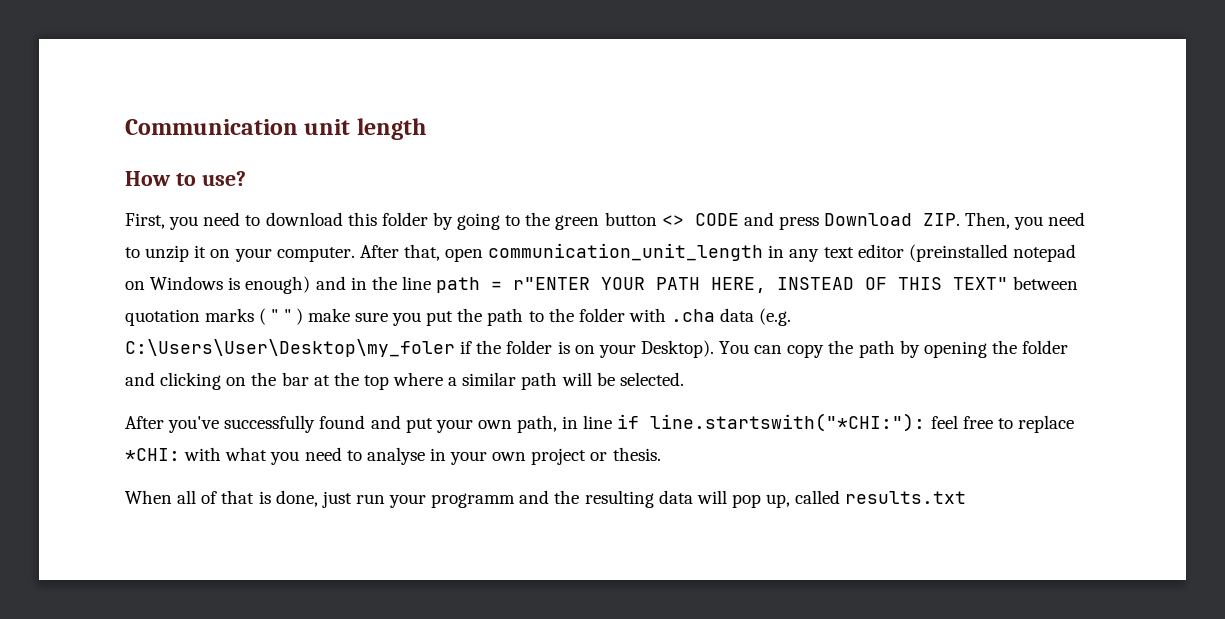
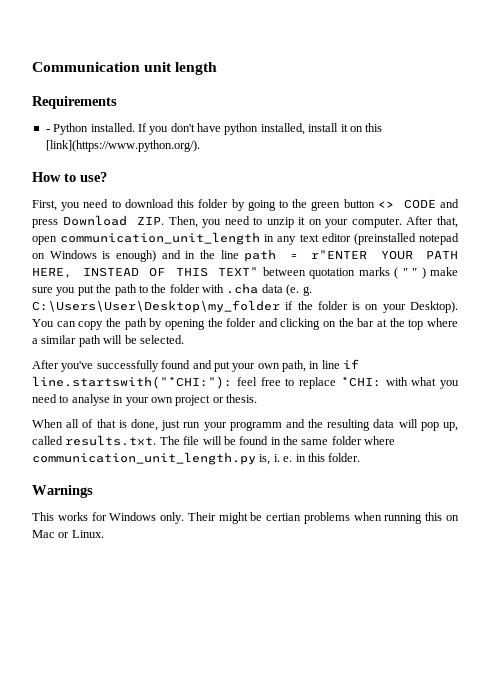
+ Requirements
+ - Python installed. If you don't have python installed, install it on this [link](https://www.python.org/).
- After that, open communication_unit_length in any text editor (preinstalled notepad on Windows is enough) and in the line path = r"ENTER YOUR PATH HERE, INSTEAD OF THIS TEXT" between quotation marks ( " " ) make sure you put the path to the folder with .cha data (e.g. C:\Users\User\Desktop\my_foler if the folder is on your Desktop).
+ After that, open communication_unit_length in any text editor (preinstalled notepad on Windows is enough) and in the line path = r"ENTER YOUR PATH HERE, INSTEAD OF THIS TEXT" between quotation marks ( " " ) make sure you put the path to the folder with .cha data (e. g. C:\Users\User\Desktop\my_folder if the folder is on your Desktop).
- When all of that is done, just run your programm and the resulting data will pop up, called results.txt
+ When all of that is done, just run your programm and the resulting data will pop up, called results.txt. The file will be found in the same folder where communication_unit_length.py is, i. e. in this folder.
+ Warnings
+ This works for Windows only. Their might be certian problems when running this on Mac or Linux.

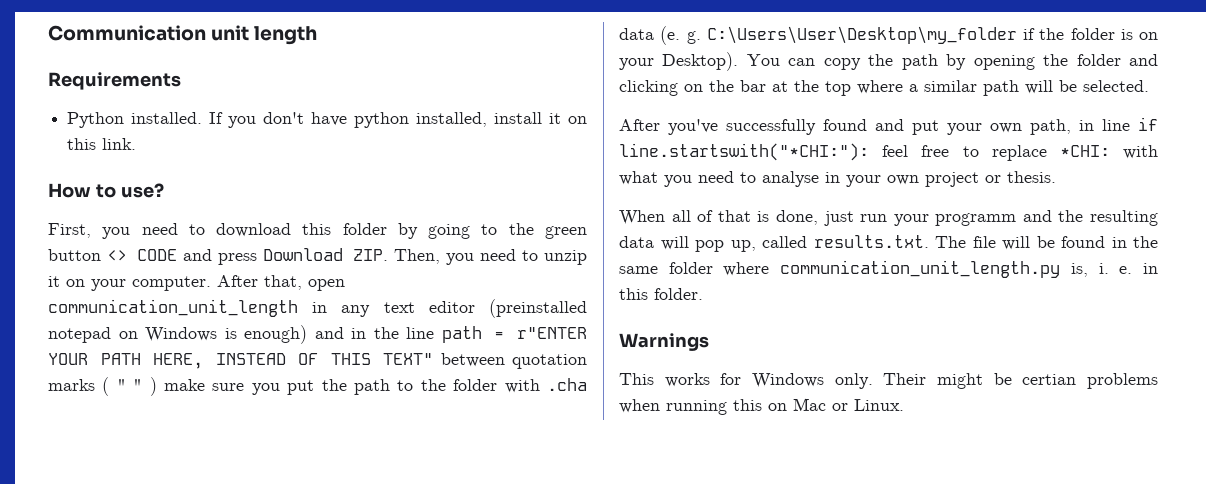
- - Python installed.
+ Python installed.
- If you don't have python installed, install it on this [link](https://www.python.org/).
+ If you don't have python installed, install it on this link.

